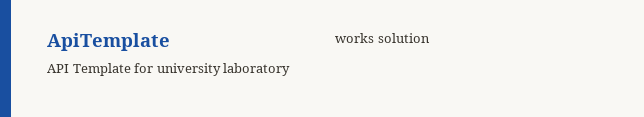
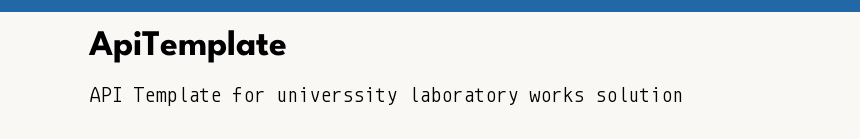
- API Template for university laboratory works solution
+ API Template for universsity laboratory works solution

